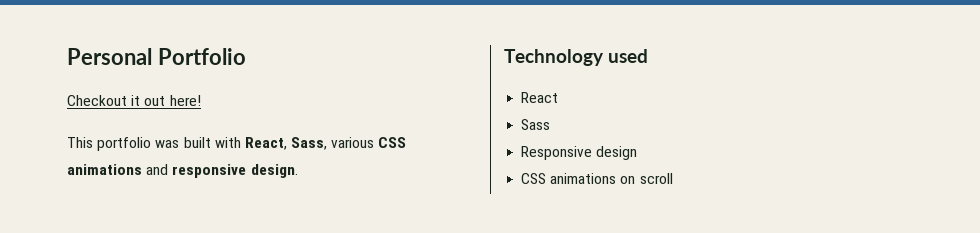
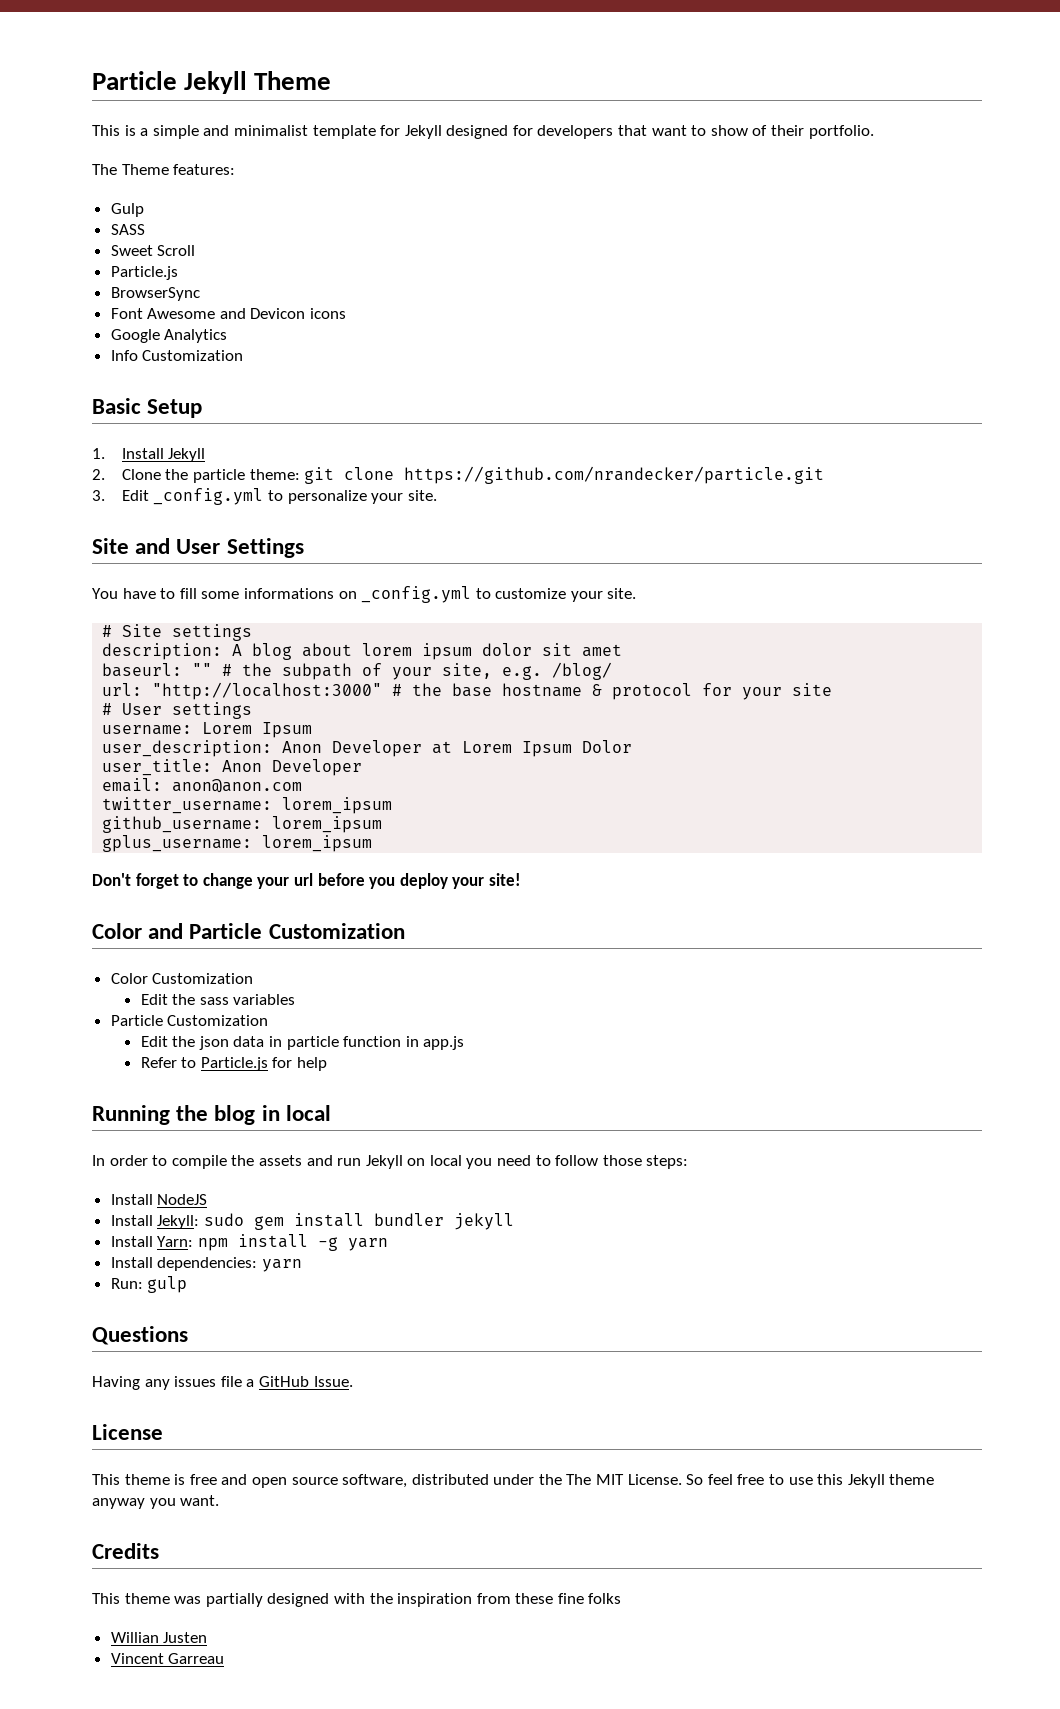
- Personal Portfolio
- Checkout it out here!
- This portfolio was built with React, Sass, various CSS animations and responsive design.
- Technology used
- React
- Sass
- Responsive design
- CSS animations on scroll
+ Particle Jekyll Theme
+ This is a simple and minimalist template for Jekyll designed for developers that want to show of their portfolio.
+ The Theme features:
+ Gulp
+ SASS
+ Sweet Scroll
+ Particle.js
+ BrowserSync
+ Font Awesome and Devicon icons
+ Google Analytics
+ Info Customization
+ Basic Setup
+ 1. Install Jekyll
+ 2. Clone the particle theme: git clone https://github.com/nrandecker/particle.git
+ 3. Edit _config.yml to personalize your site.
+ Site and User Settings
+ You have to fill some informations on _config.yml to customize your site.
+ # Site settings
+ description: A blog about lorem ipsum dolor sit amet
+ baseurl: "" # the subpath of your site, e.g. /blog/
+ url: "http://localhost:3000" # the base hostname & protocol for your site
+ # User settings
+ username: Lorem Ipsum
+ user_description: Anon Developer at Lorem Ipsum Dolor
+ user_title: Anon Developer
+ email: anon@anon.com
+ twitter_username: lorem_ipsum
+ github_username: lorem_ipsum
+ gplus_username: lorem_ipsum
+ Don't forget to change your url before you deploy your site!
+ Color and Particle Customization
+ Color Customization
+ Edit the sass variables
+ Particle Customization
+ Edit the json data in particle function in app.js
+ Refer to Particle.js for help
+ Running the blog in local
+ In order to compile the assets and run Jekyll on local you need to follow those steps:
+ Install NodeJS
+ Install Jekyll: sudo gem install bundler jekyll
+ Install Yarn: npm install -g yarn
+ Install dependencies: yarn
+ Run: gulp
+ Questions
+ Having any issues file a GitHub Issue.
+ License
+ This theme is free and open source software, distributed under the The MIT License. So feel free to use this Jekyll theme anyway you want.
+ Credits
+ This theme was partially designed with the inspiration from these fine folks
+ Willian Justen
+ Vincent Garreau

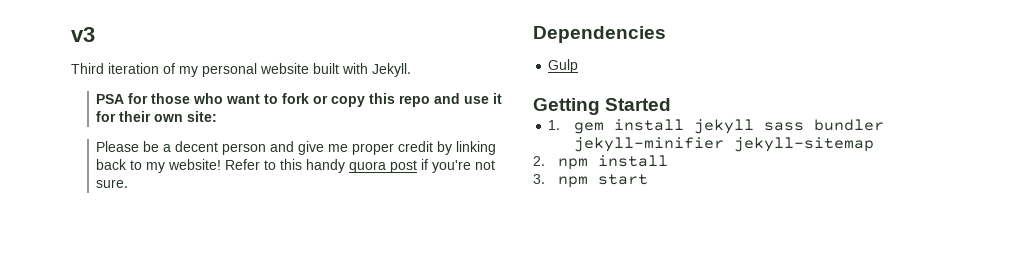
- Particle Jekyll Theme
- This is a simple and minimalist template for Jekyll designed for developers that want to show of their portfolio.
- The Theme features:
+ v3
+ Third iteration of my personal website built with Jekyll.
+ PSA for those who want to fork or copy this repo and use it for their own site:
+ Please be a decent person and give me proper credit by linking back to my website! Refer to this handy quora post if you're not sure.
+ Dependencies
  Gulp
- SASS
- Sweet Scroll
- Particle.js
- BrowserSync
- Font Awesome and Devicon icons
- Google Analytics
- Info Customization
- Basic Setup
- 1. Install Jekyll
- 2. Clone the particle theme: git clone https://github.com/nrandecker/particle.git
- 3. Edit _config.yml to personalize your site.
- Site and User Settings
- You have to fill some informations on _config.yml to customize your site.
- # Site settings
- description: A blog about lorem ipsum dolor sit amet
- baseurl: "" # the subpath of your site, e.g. /blog/
- url: "http://localhost:3000" # the base hostname & protocol for your site
- # User settings
- username: Lorem Ipsum
- user_description: Anon Developer at Lorem Ipsum Dolor
- user_title: Anon Developer
- email: anon@anon.com
- twitter_username: lorem_ipsum
- github_username: lorem_ipsum
- gplus_username: lorem_ipsum
- Don't forget to change your url before you deploy your site!
- Color and Particle Customization
- Color Customization
- Edit the sass variables
- Particle Customization
- Edit the json data in particle function in app.js
- Refer to Particle.js for help
- Running the blog in local
- In order to compile the assets and run Jekyll on local you need to follow those steps:
- Install NodeJS
- Install Jekyll: sudo gem install bundler jekyll
- Install Yarn: npm install -g yarn
- Install dependencies: yarn
- Run: gulp
- Questions
- Having any issues file a GitHub Issue.
- License
- This theme is free and open source software, distributed under the The MIT License. So feel free to use this Jekyll theme anyway you want.
- Credits
- This theme was partially designed with the inspiration from these fine folks
- Willian Justen
- Vincent Garreau
+ Getting Started
+ 1. gem install jekyll sass bundler jekyll-minifier jekyll-sitemap
+ 2. npm install
+ 3. npm start

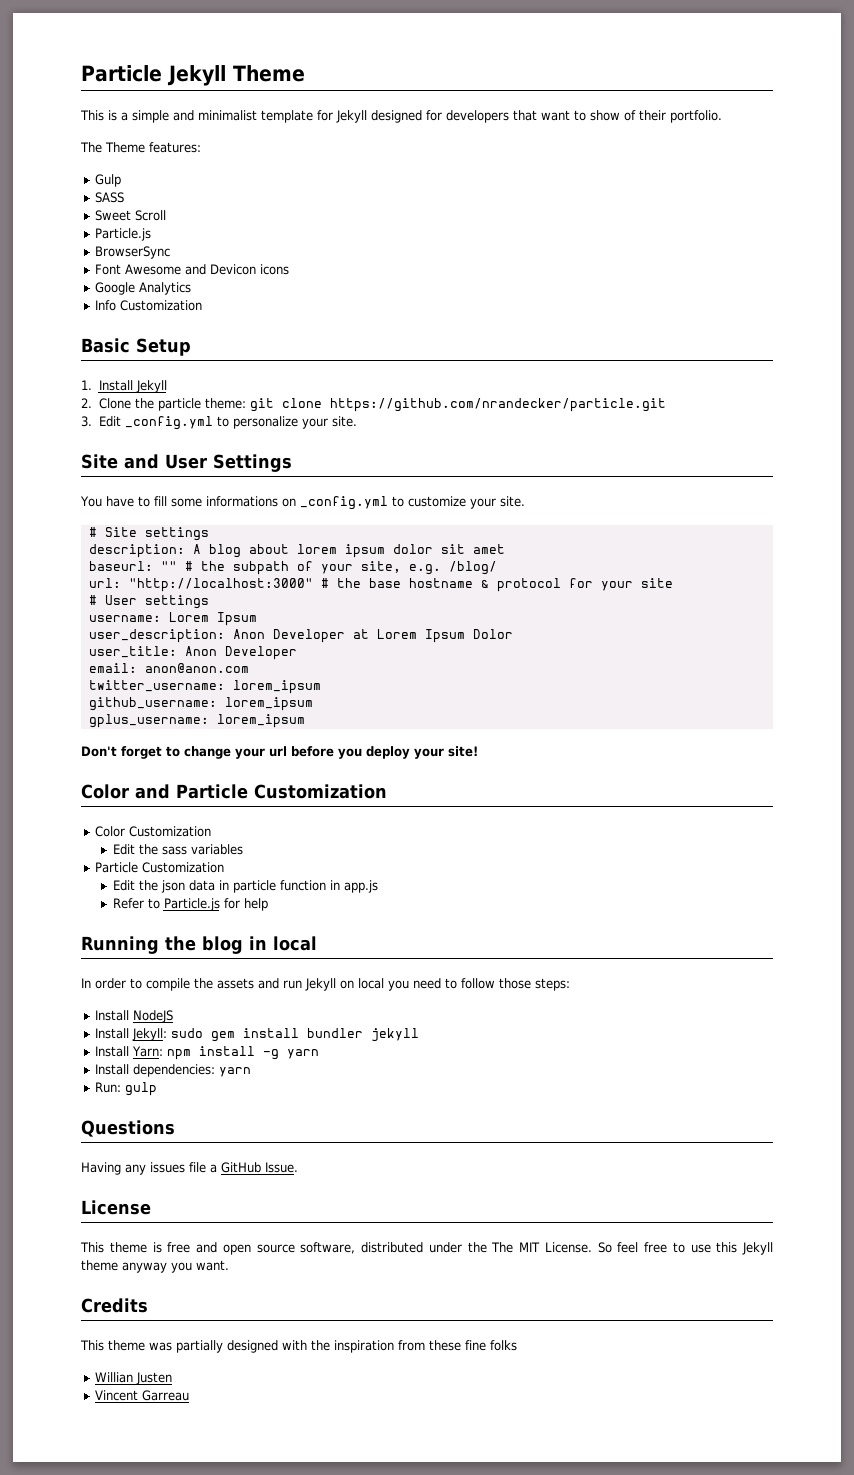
- v3
- Third iteration of my personal website built with Jekyll.
- PSA for those who want to fork or copy this repo and use it for their own site:
- Please be a decent person and give me proper credit by linking back to my website! Refer to this handy quora post if you're not sure.
- Dependencies
+ Particle Jekyll Theme
+ This is a simple and minimalist template for Jekyll designed for developers that want to show of their portfolio.
+ The Theme features:
  Gulp
- Getting Started
- 1. gem install jekyll sass bundler jekyll-minifier jekyll-sitemap
- 2. npm install
- 3. npm start
+ SASS
+ Sweet Scroll
+ Particle.js
+ BrowserSync
+ Font Awesome and Devicon icons
+ Google Analytics
+ Info Customization
+ Basic Setup
+ 1. Install Jekyll
+ 2. Clone the particle theme: git clone https://github.com/nrandecker/particle.git
+ 3. Edit _config.yml to personalize your site.
+ Site and User Settings
+ You have to fill some informations on _config.yml to customize your site.
+ # Site settings
+ description: A blog about lorem ipsum dolor sit amet
+ baseurl: "" # the subpath of your site, e.g. /blog/
+ url: "http://localhost:3000" # the base hostname & protocol for your site
+ # User settings
+ username: Lorem Ipsum
+ user_description: Anon Developer at Lorem Ipsum Dolor
+ user_title: Anon Developer
+ email: anon@anon.com
+ twitter_username: lorem_ipsum
+ github_username: lorem_ipsum
+ gplus_username: lorem_ipsum
+ Don't forget to change your url before you deploy your site!
+ Color and Particle Customization
+ Color Customization
+ Edit the sass variables
+ Particle Customization
+ Edit the json data in particle function in app.js
+ Refer to Particle.js for help
+ Running the blog in local
+ In order to compile the assets and run Jekyll on local you need to follow those steps:
+ Install NodeJS
+ Install Jekyll: sudo gem install bundler jekyll
+ Install Yarn: npm install -g yarn
+ Install dependencies: yarn
+ Run: gulp
+ Questions
+ Having any issues file a GitHub Issue.
+ License
+ This theme is free and open source software, distributed under the The MIT License. So feel free to use this Jekyll theme anyway you want.
+ Credits
+ This theme was partially designed with the inspiration from these fine folks
+ Willian Justen
+ Vincent Garreau

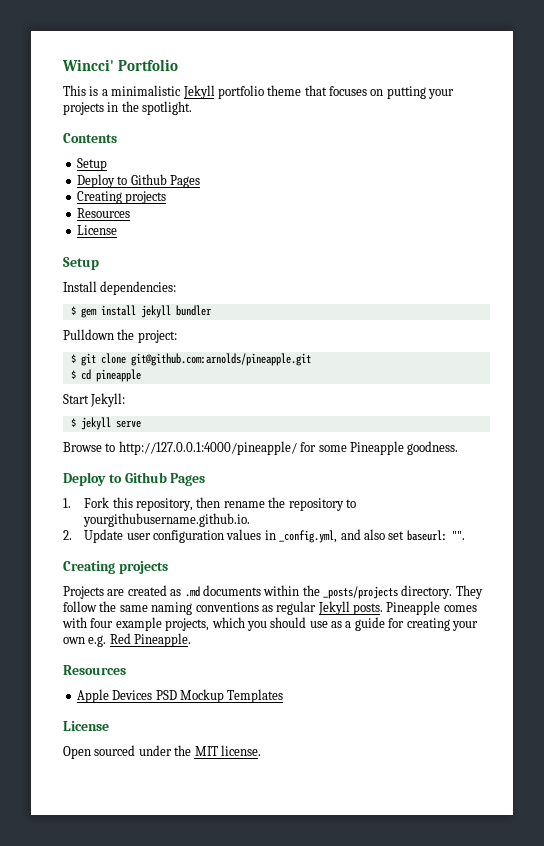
- Particle Jekyll Theme
+ Wincci' Portfolio
- This is a simple and minimalist template for Jekyll designed for developers that want to show of their portfolio.
- The Theme features:
- Gulp
- SASS
- Sweet Scroll
- Particle.js
- BrowserSync
- Font Awesome and Devicon icons
- Google Analytics
- Info Customization
- Basic Setup
- 1. Install Jekyll
- 2. Clone the particle theme: git clone https://github.com/nrandecker/particle.git
- 3. Edit _config.yml to personalize your site.
- Site and User Settings
- You have to fill some informations on _config.yml to customize your site.
- # Site settings
- description: A blog about lorem ipsum dolor sit amet
- baseurl: "" # the subpath of your site, e.g. /blog/
- url: "http://localhost:3000" # the base hostname & protocol for your site
- # User settings
- username: Lorem Ipsum
- user_description: Anon Developer at Lorem Ipsum Dolor
- user_title: Anon Developer
- email: anon@anon.com
- twitter_username: lorem_ipsum
- github_username: lorem_ipsum
- gplus_username: lorem_ipsum
- Don't forget to change your url before you deploy your site!
- Color and Particle Customization
- Color Customization
- Edit the sass variables
- Particle Customization
- Edit the json data in particle function in app.js
- Refer to Particle.js for help
- Running the blog in local
- In order to compile the assets and run Jekyll on local you need to follow those steps:
- Install NodeJS
- Install Jekyll: sudo gem install bundler jekyll
- Install Yarn: npm install -g yarn
- Install dependencies: yarn
- Run: gulp
- Questions
- Having any issues file a GitHub Issue.
+ This is a minimalistic Jekyll portfolio theme that focuses on putting your projects in the spotlight.
+ Contents
+ Setup
+ Deploy to Github Pages
+ Creating projects
+ Resources
  License
- This theme is free and open source software, distributed under the The MIT License. So feel free to use this Jekyll theme anyway you want.
- Credits
- This theme was partially designed with the inspiration from these fine folks
- Willian Justen
- Vincent Garreau
+ Setup
+ Install dependencies:
+ $ gem install jekyll bundler
+ Pulldown the project:
+ $ git clone git@github.com:arnolds/pineapple.git
+ $ cd pineapple
+ Start Jekyll:
+ $ jekyll serve
+ Browse to http://127.0.0.1:4000/pineapple/ for some Pineapple goodness.
+ Deploy to Github Pages
+ 1. Fork this repository, then rename the repository to yourgithubusername.github.io.
+ 2. Update user configuration values in _config.yml, and also set baseurl: "".
+ Creating projects
+ Projects are created as .md documents within the _posts/projects directory. They follow the same naming conventions as regular Jekyll posts. Pineapple comes with four example projects, which you should use as a guide for creating your own e.g. Red Pineapple.
+ Resources
+ Apple Devices PSD Mockup Templates
+ License
+ Open sourced under the MIT license.

